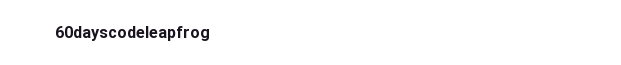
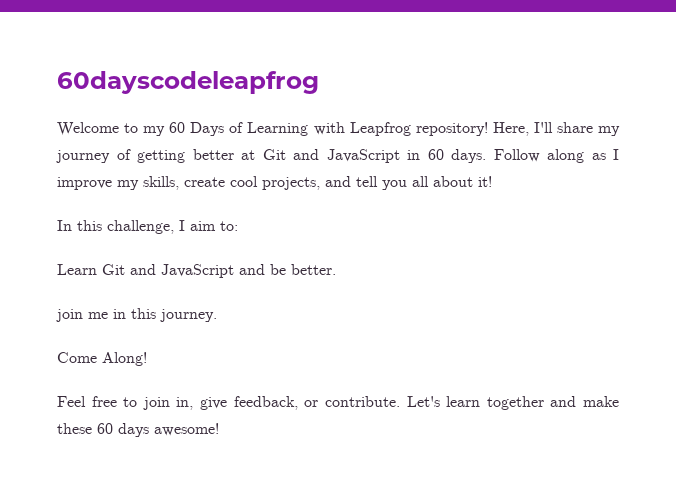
+ Welcome to my 60 Days of Learning with Leapfrog repository! Here, I'll share my journey of getting better at Git and JavaScript in 60 days. Follow along as I improve my skills, create cool projects, and tell you all about it!
+ In this challenge, I aim to:
+ Learn Git and JavaScript and be better.
+ join me in this journey.
+ Come Along!
+ Feel free to join in, give feedback, or contribute. Let's learn together and make these 60 days awesome!

